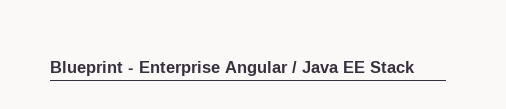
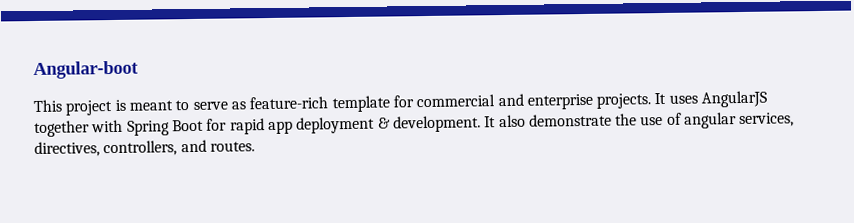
- Blueprint - Enterprise Angular / Java EE Stack
+ Angular-boot
+ This project is meant to serve as feature-rich template for commercial and enterprise projects. It uses AngularJS together with Spring Boot for rapid app deployment & development. It also demonstrate the use of angular services, directives, controllers, and routes.

